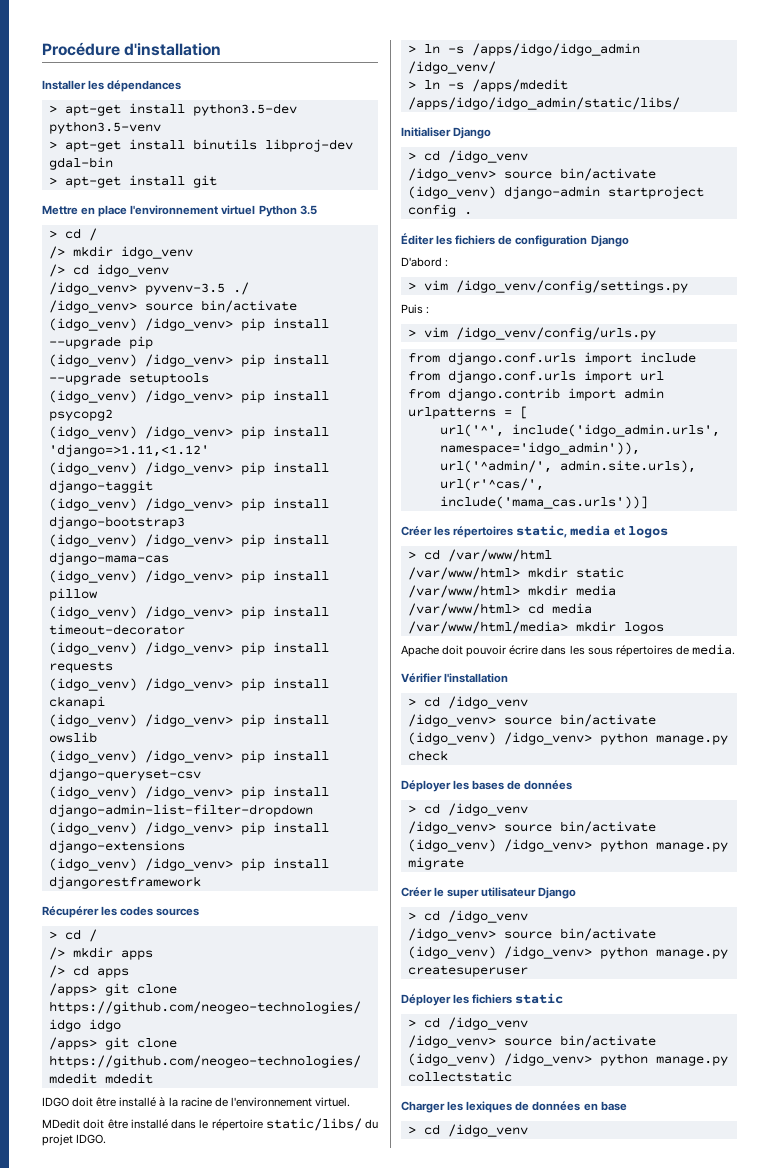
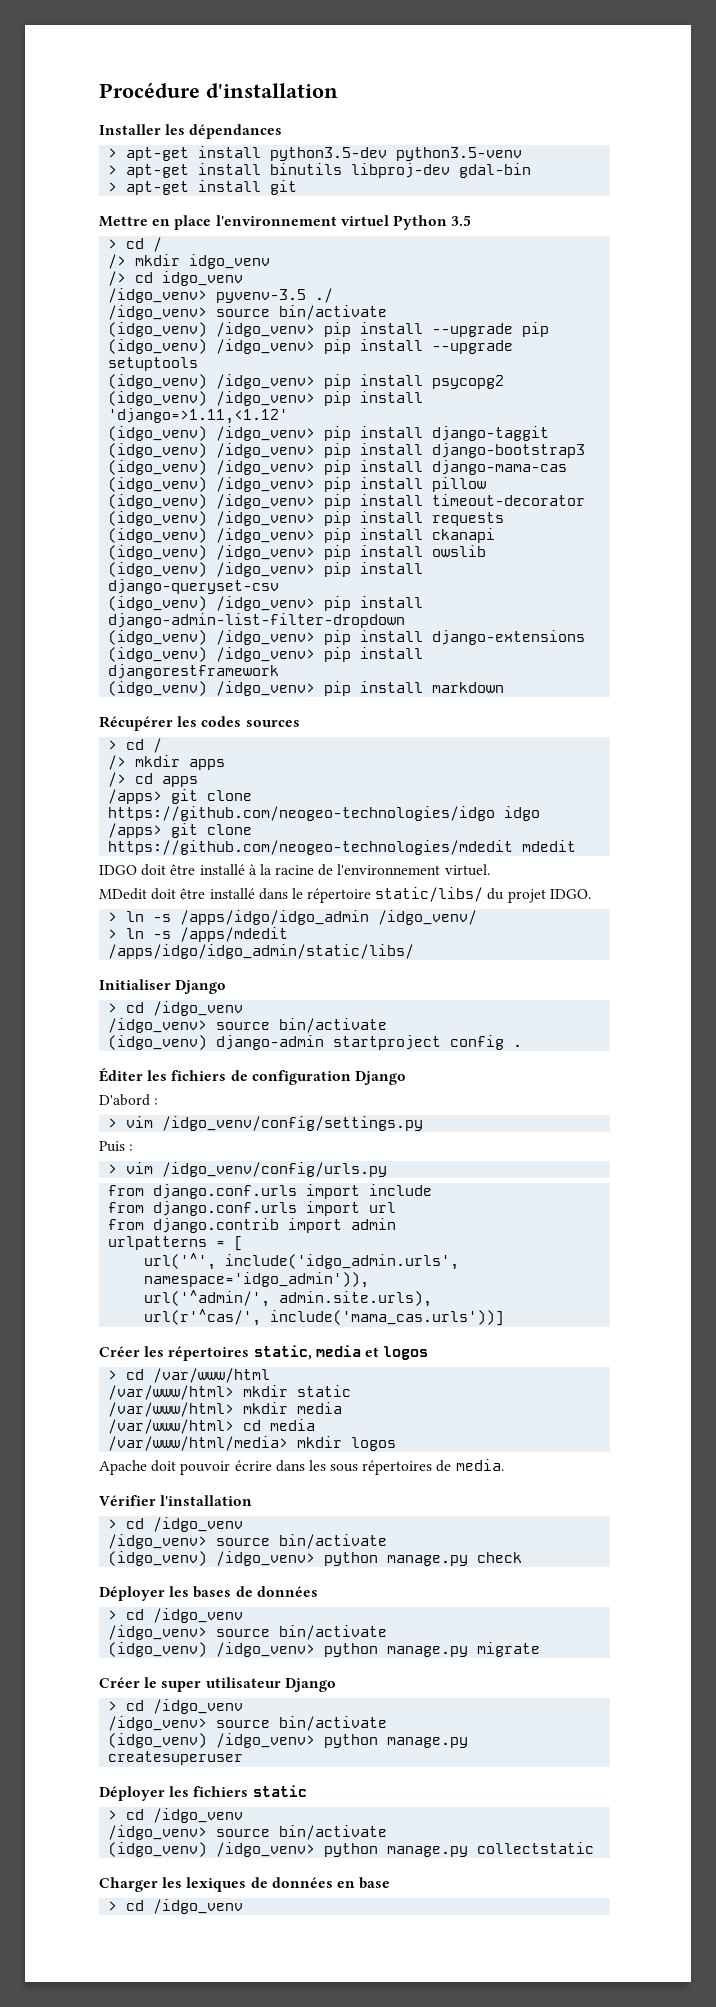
+ (idgo_venv) /idgo_venv> pip install markdown

